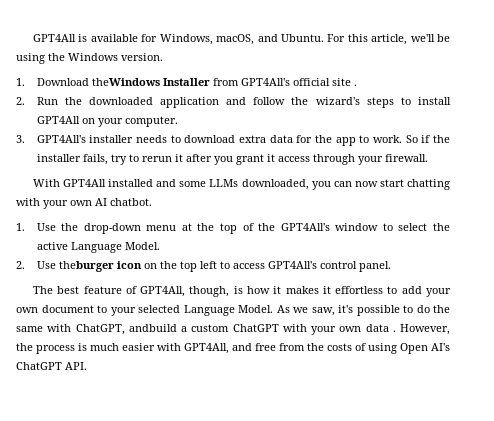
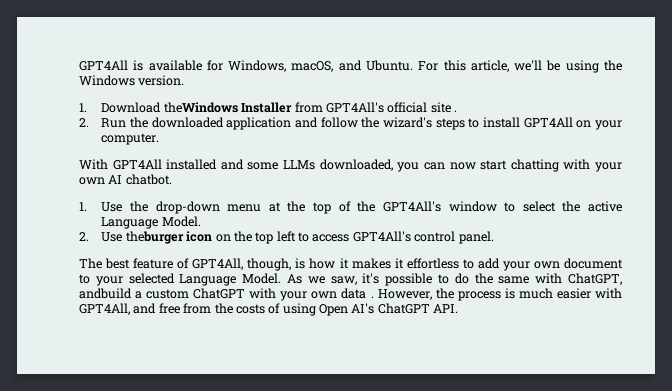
- 3. GPT4All's installer needs to download extra data for the app to work. So if the installer fails, try to rerun it after you grant it access through your firewall.

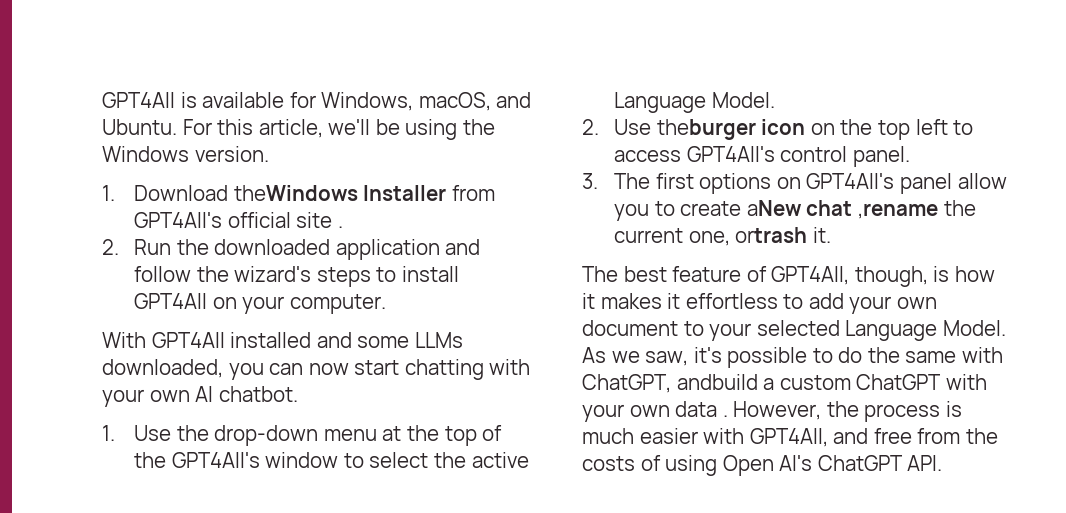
+ 3. The first options on GPT4All's panel allow you to create aNew chat ,rename the current one, ortrash it.

